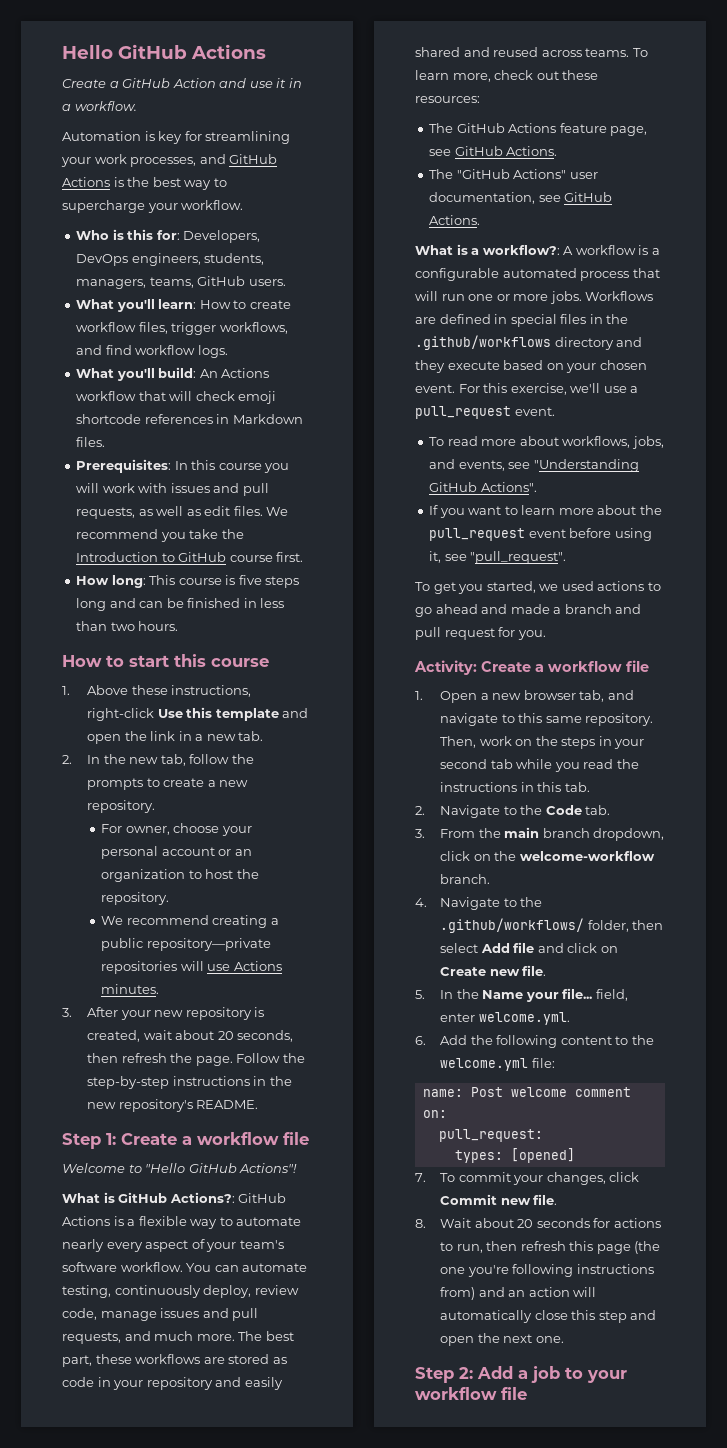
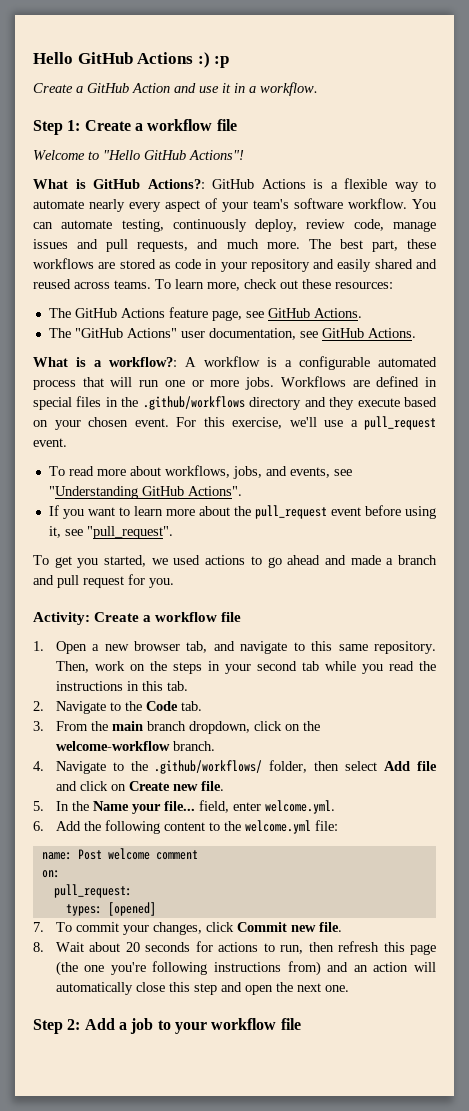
- Hello GitHub Actions
+ Hello GitHub Actions :) :p
- Automation is key for streamlining your work processes, and GitHub Actions is the best way to supercharge your workflow.
- Who is this for: Developers, DevOps engineers, students, managers, teams, GitHub users.
- What you'll learn: How to create workflow files, trigger workflows, and find workflow logs.
- What you'll build: An Actions workflow that will check emoji shortcode references in Markdown files.
- Prerequisites: In this course you will work with issues and pull requests, as well as edit files. We recommend you take the Introduction to GitHub course first.
- How long: This course is five steps long and can be finished in less than two hours.
- How to start this course
- 1. Above these instructions, right-click Use this template and open the link in a new tab.
- 2. In the new tab, follow the prompts to create a new repository.
- For owner, choose your personal account or an organization to host the repository.
- We recommend creating a public repository—private repositories will use Actions minutes.
- 3. After your new repository is created, wait about 20 seconds, then refresh the page. Follow the step-by-step instructions in the new repository's README.

